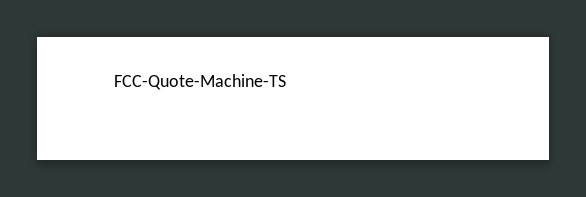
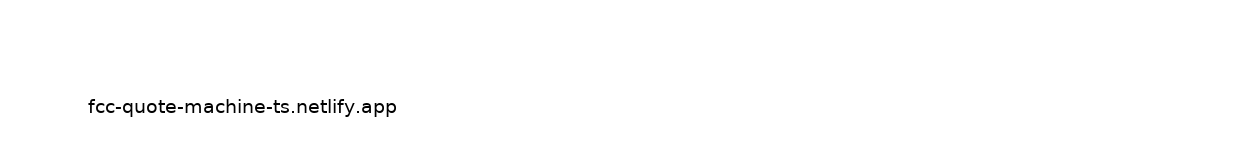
- FCC-Quote-Machine-TS
+ fcc-quote-machine-ts.netlify.app

